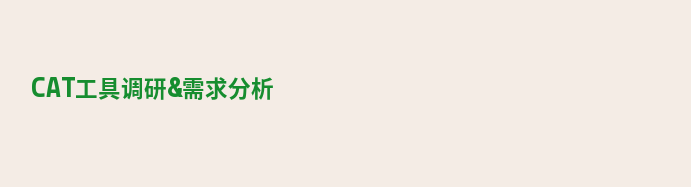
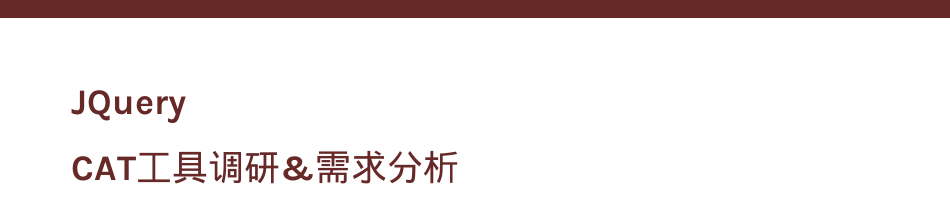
+ JQuery

